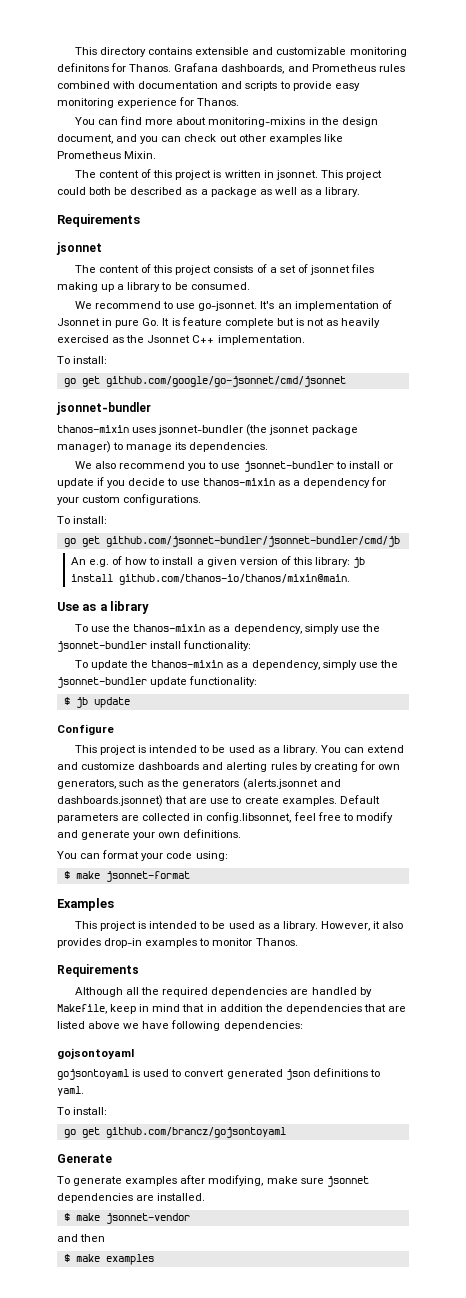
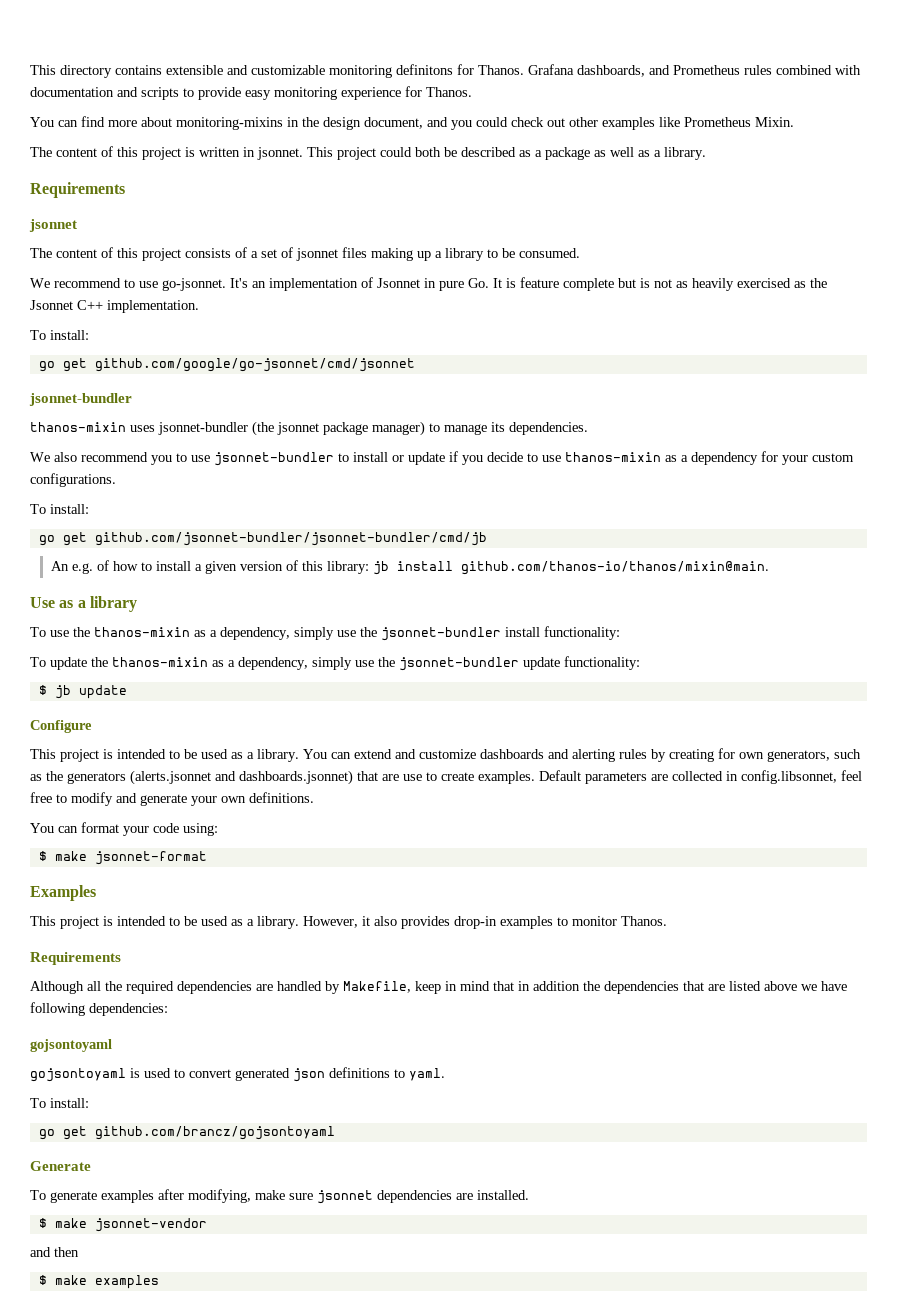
- You can find more about monitoring-mixins in the design document, and you can check out other examples like Prometheus Mixin.
+ You can find more about monitoring-mixins in the design document, and you could check out other examples like Prometheus Mixin.

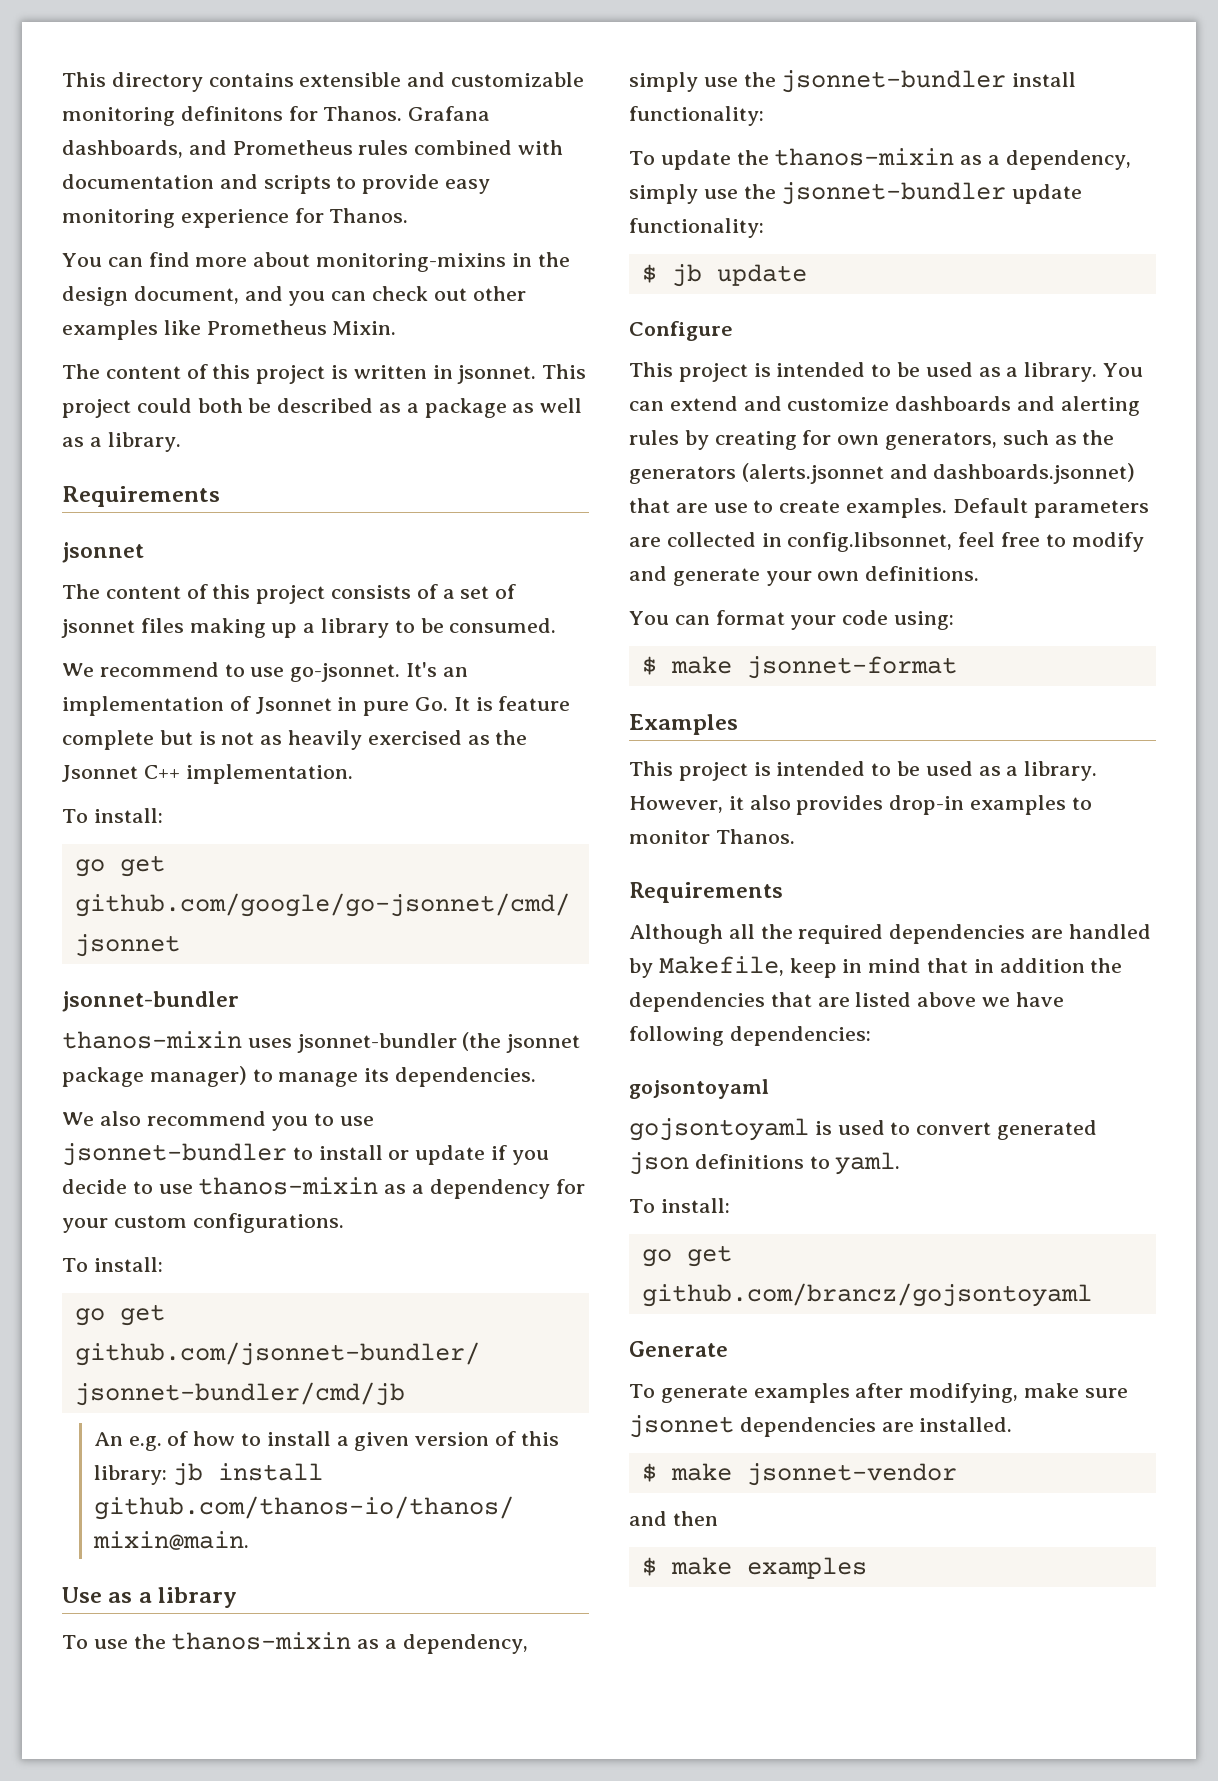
- You can find more about monitoring-mixins in the design document, and you could check out other examples like Prometheus Mixin.
+ You can find more about monitoring-mixins in the design document, and you can check out other examples like Prometheus Mixin.

